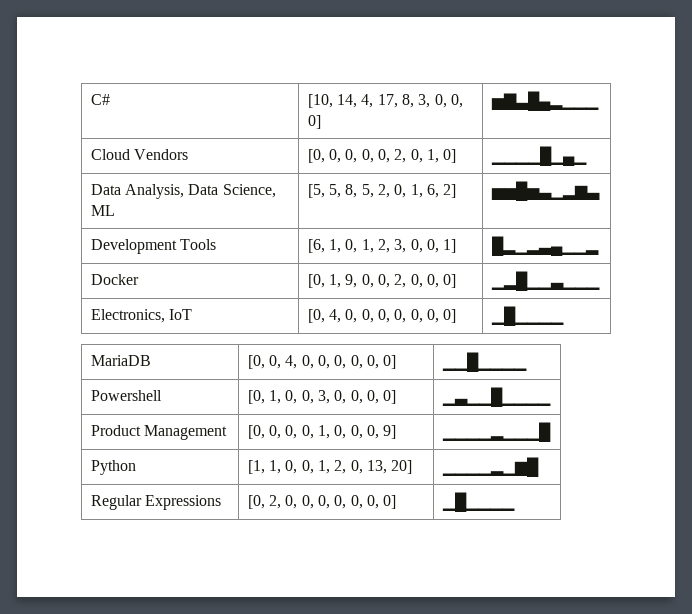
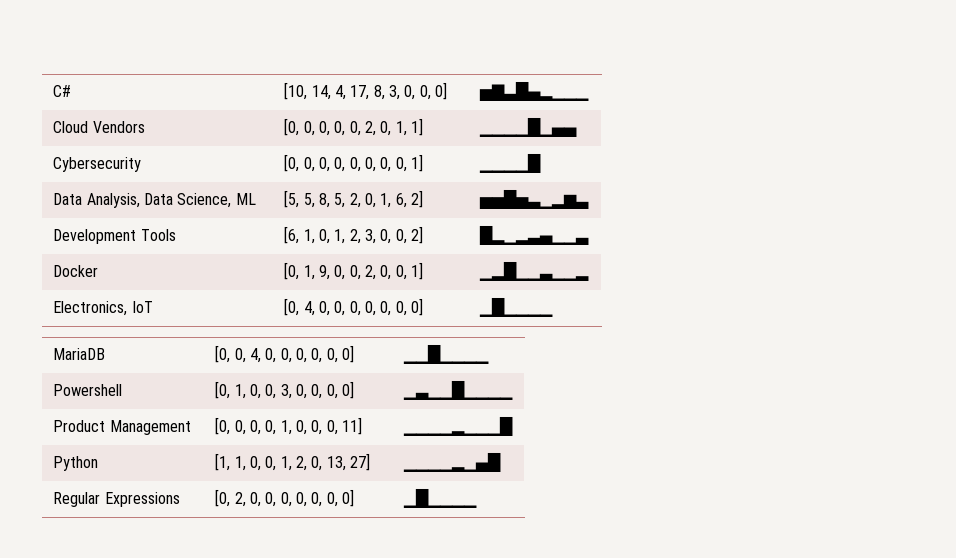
- Cloud Vendors | [0, 0, 0, 0, 0, 2, 0, 1, 0] | ▁▁▁▁█▁▄▁
+ Cloud Vendors | [0, 0, 0, 0, 0, 2, 0, 1, 1] | ▁▁▁▁█▁▄▄
+ Cybersecurity | [0, 0, 0, 0, 0, 0, 0, 0, 1] | ▁▁▁▁█
- Development Tools | [6, 1, 0, 1, 2, 3, 0, 0, 1] | █▂▁▂▃▄▁▁▂
+ Development Tools | [6, 1, 0, 1, 2, 3, 0, 0, 2] | █▂▁▂▃▄▁▁▃
- Docker | [0, 1, 9, 0, 0, 2, 0, 0, 0] | ▁▂█▁▁▃▁▁▁
+ Docker | [0, 1, 9, 0, 0, 2, 0, 0, 1] | ▁▂█▁▁▃▁▁▂
- Product Management | [0, 0, 0, 0, 1, 0, 0, 0, 9] | ▁▁▁▁▂▁▁▁█
+ Product Management | [0, 0, 0, 0, 1, 0, 0, 0, 11] | ▁▁▁▁▂▁▁▁█
- Python | [1, 1, 0, 0, 1, 2, 0, 13, 20] | ▁▁▁▁▂▁▆█
+ Python | [1, 1, 0, 0, 1, 2, 0, 13, 27] | ▁▁▁▁▂▁▄█

